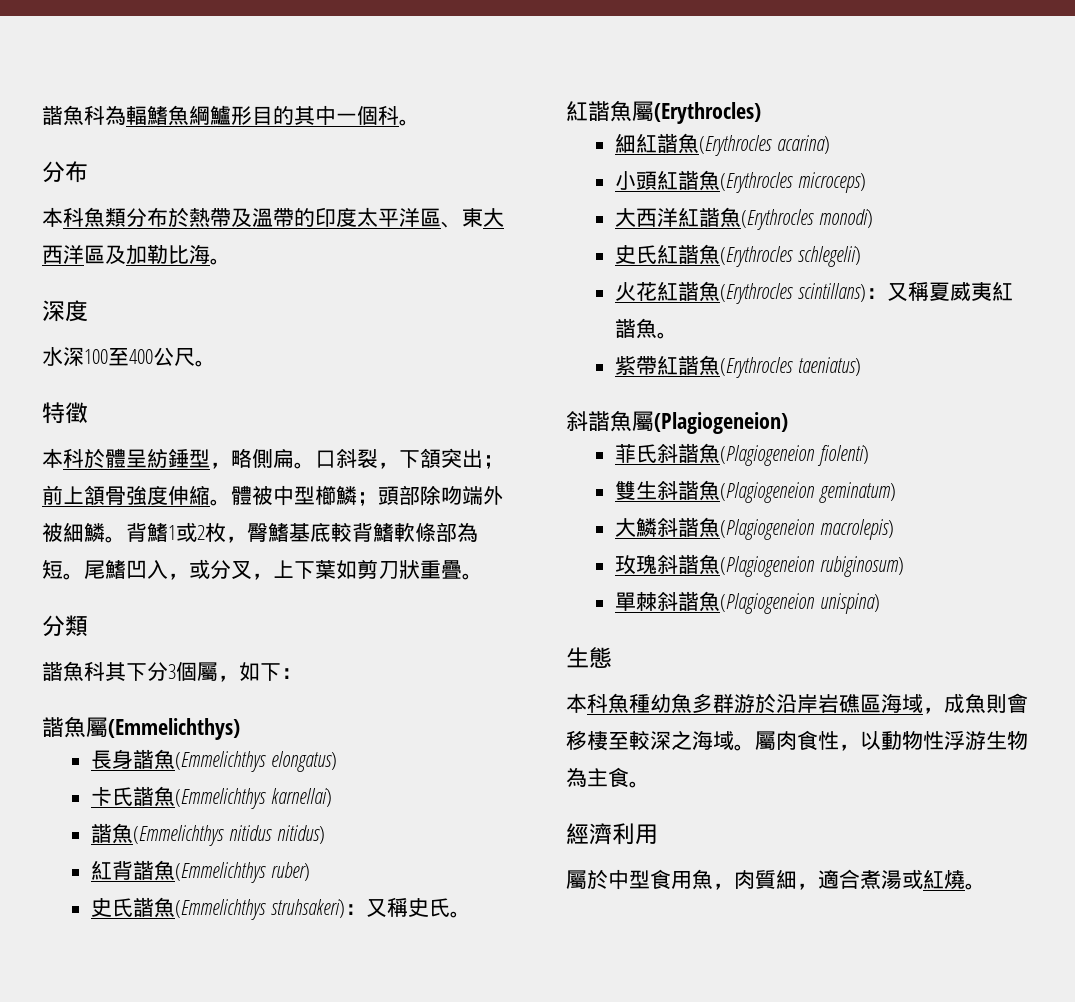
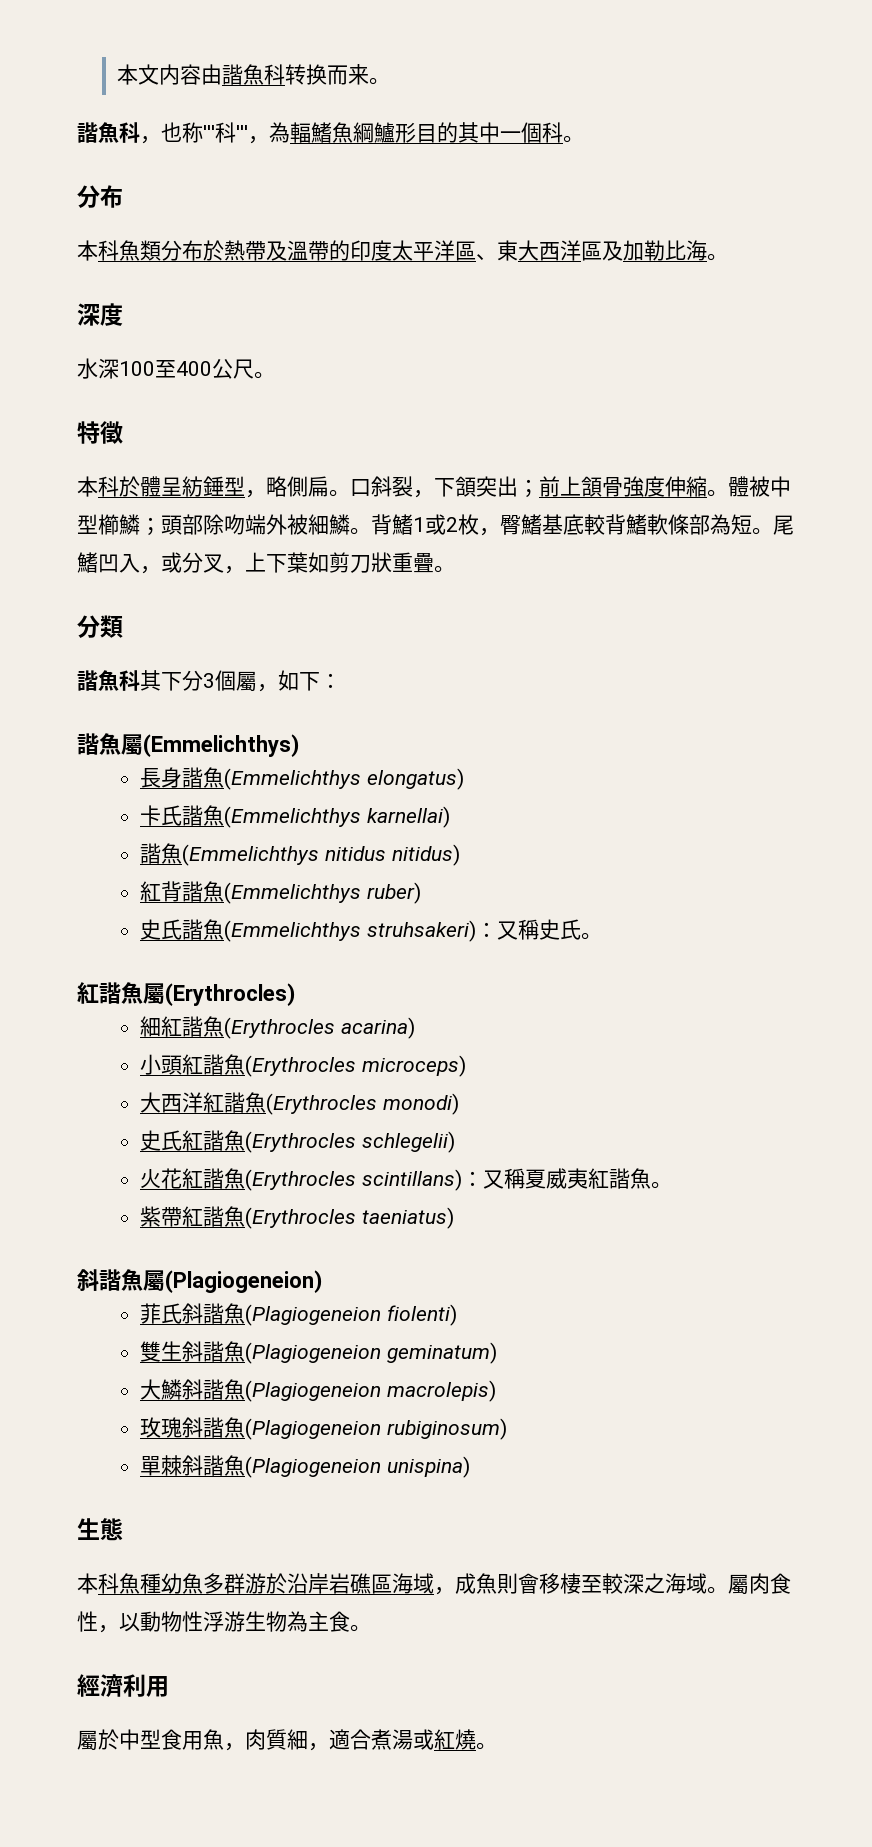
- 諧魚科為輻鰭魚綱鱸形目的其中一個科。
+ 本文内容由諧魚科转换而来。
+ 諧魚科，也称'''科'''，為輻鰭魚綱鱸形目的其中一個科。

